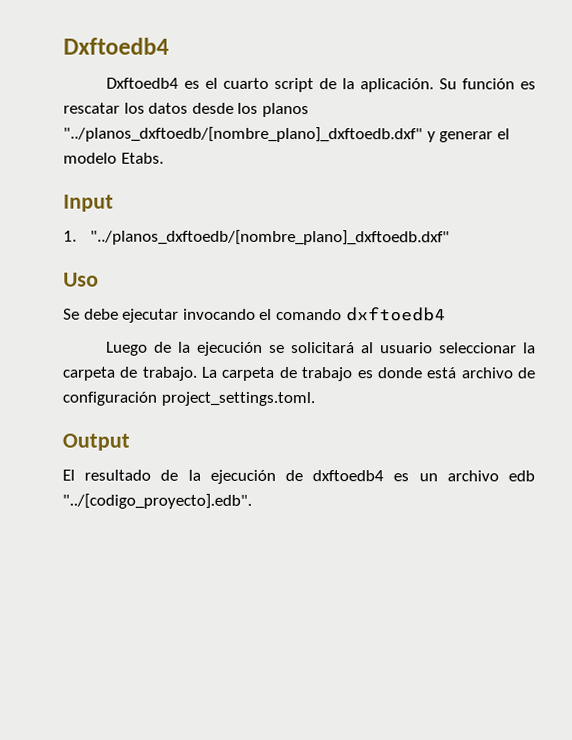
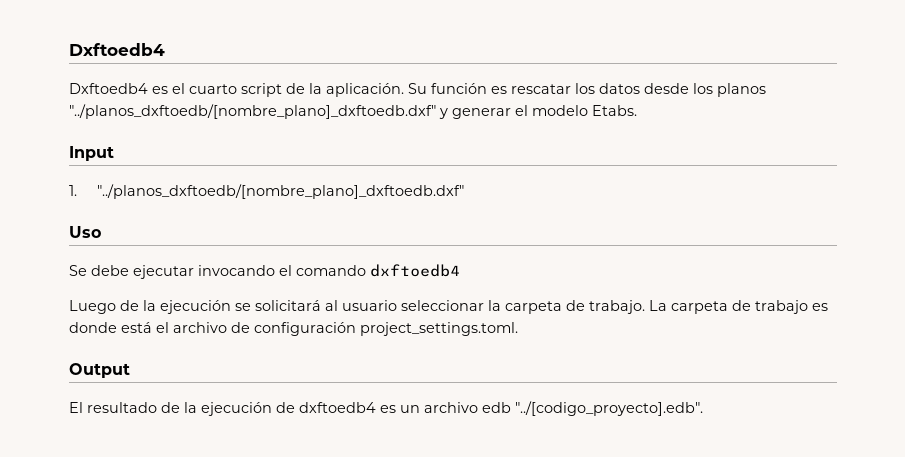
- La carpeta de trabajo es donde está archivo de configuración project_settings.toml.
+ La carpeta de trabajo es donde está el archivo de configuración project_settings.toml.

